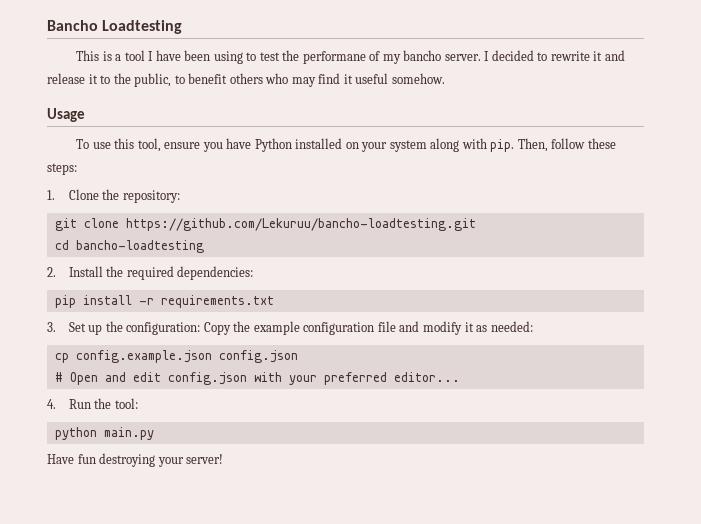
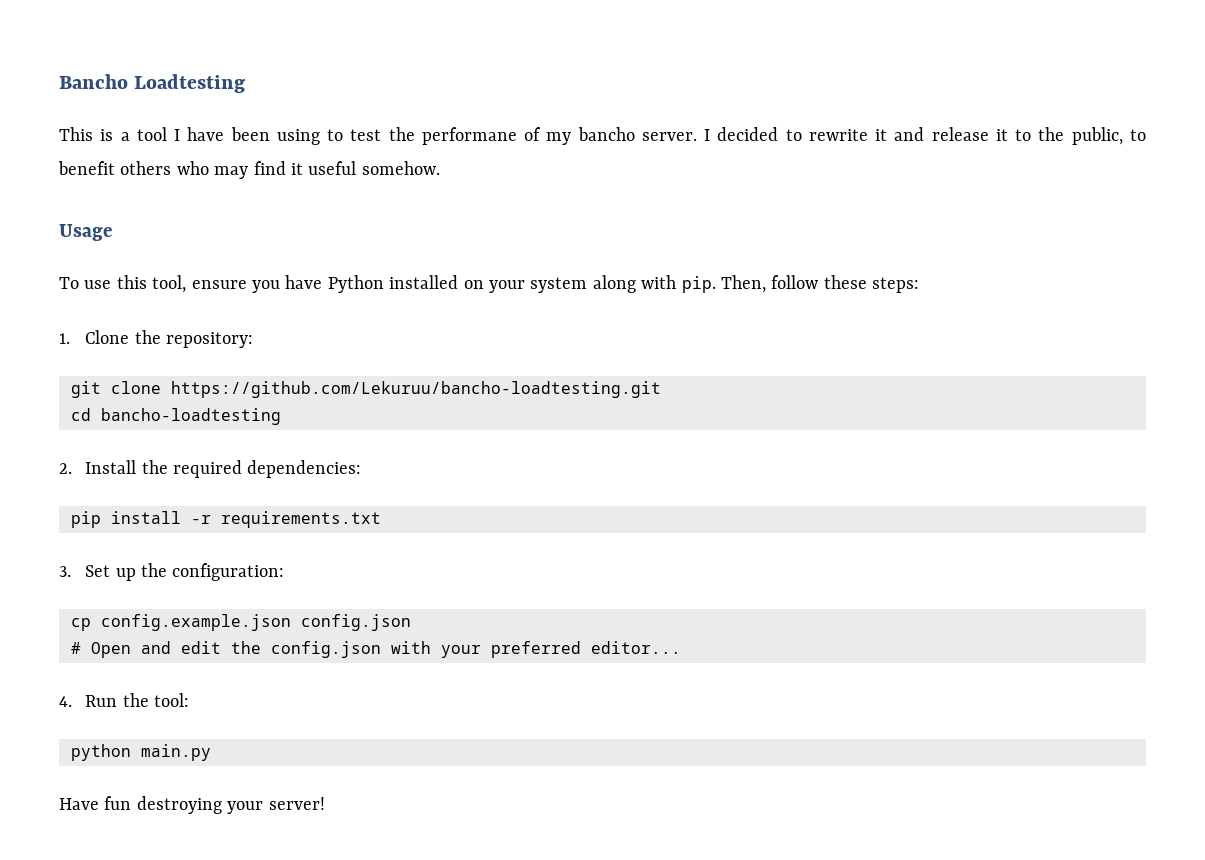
- 3. Set up the configuration: Copy the example configuration file and modify it as needed:
+ 3. Set up the configuration:
- # Open and edit config.json with your preferred editor...
+ # Open and edit the config.json with your preferred editor...

